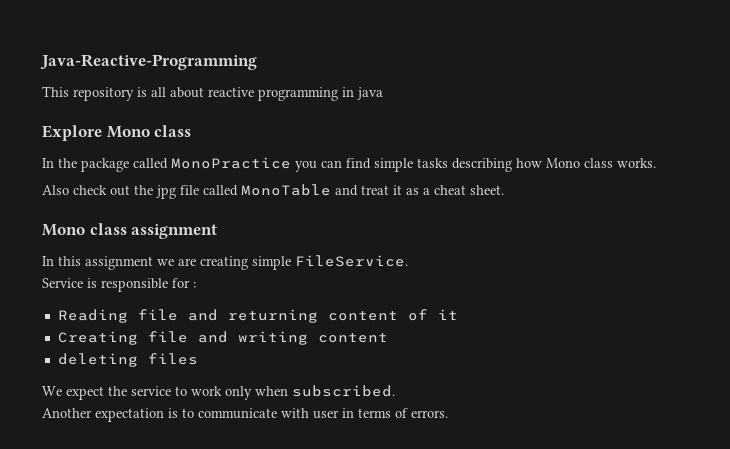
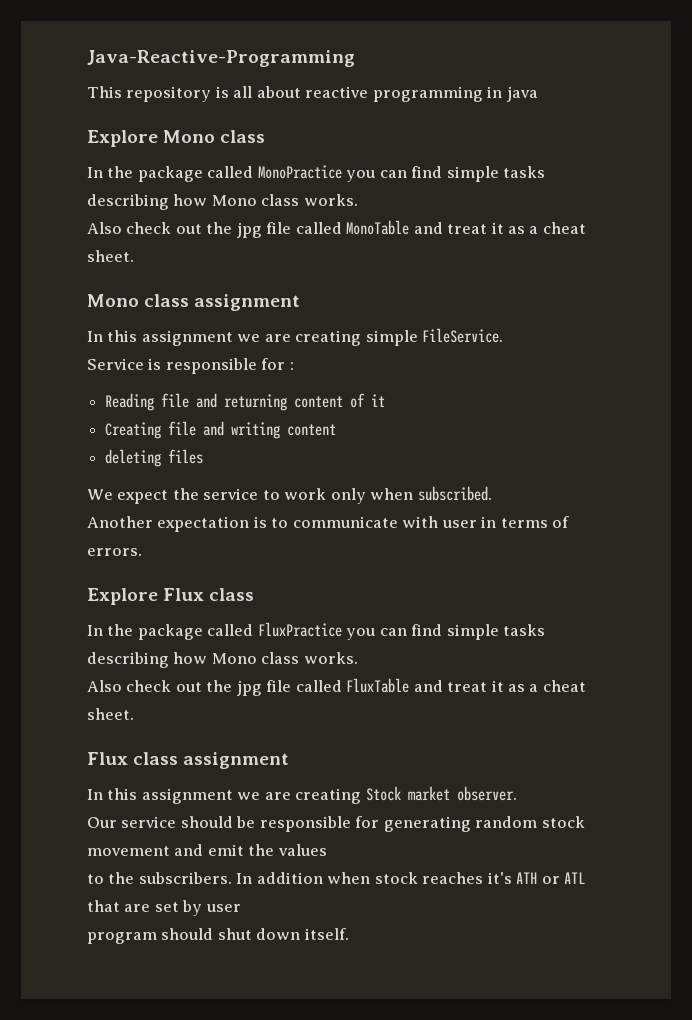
+ Explore Flux class
+ In the package called FluxPractice you can find simple tasks describing how Mono class works.
+ Also check out the jpg file called FluxTable and treat it as a cheat sheet.
+ Flux class assignment
+ In this assignment we are creating Stock market observer.
+ Our service should be responsible for generating random stock movement and emit the values
+ to the subscribers. In addition when stock reaches it's ATH or ATL that are set by user
+ program should shut down itself.

